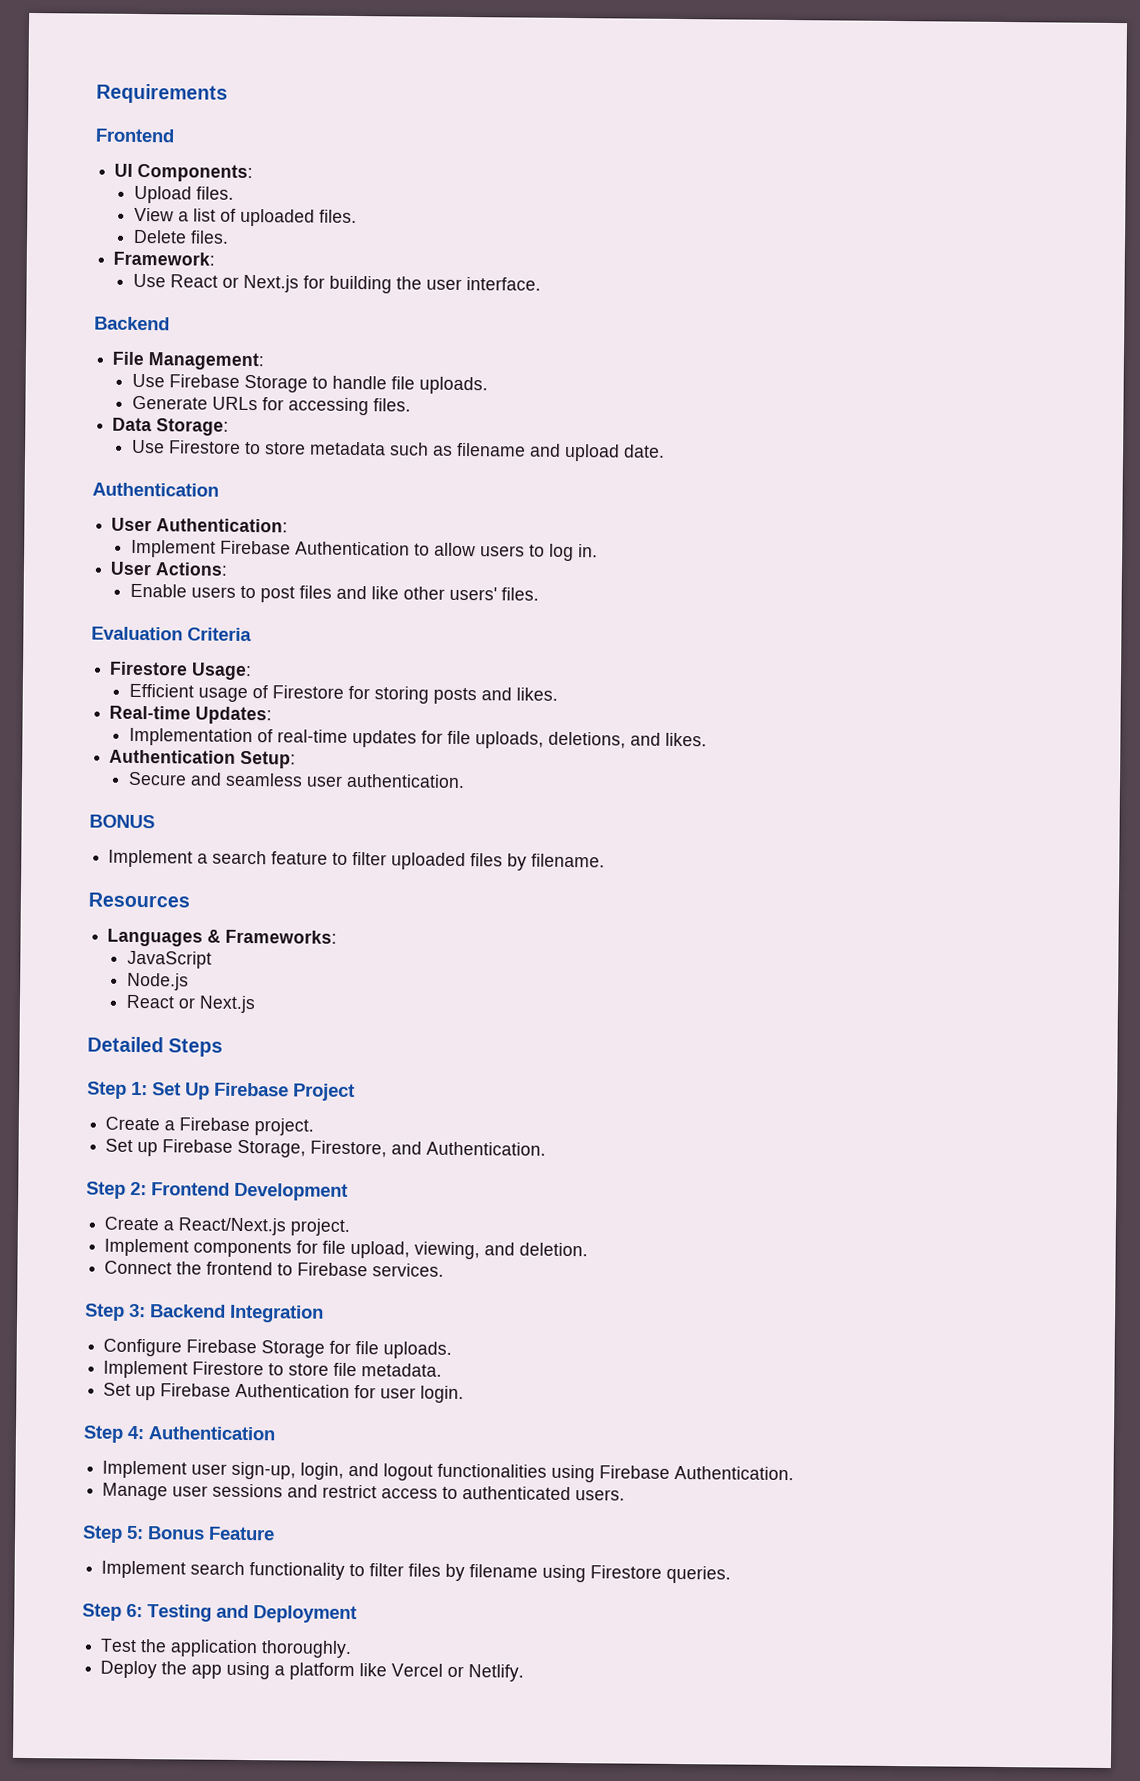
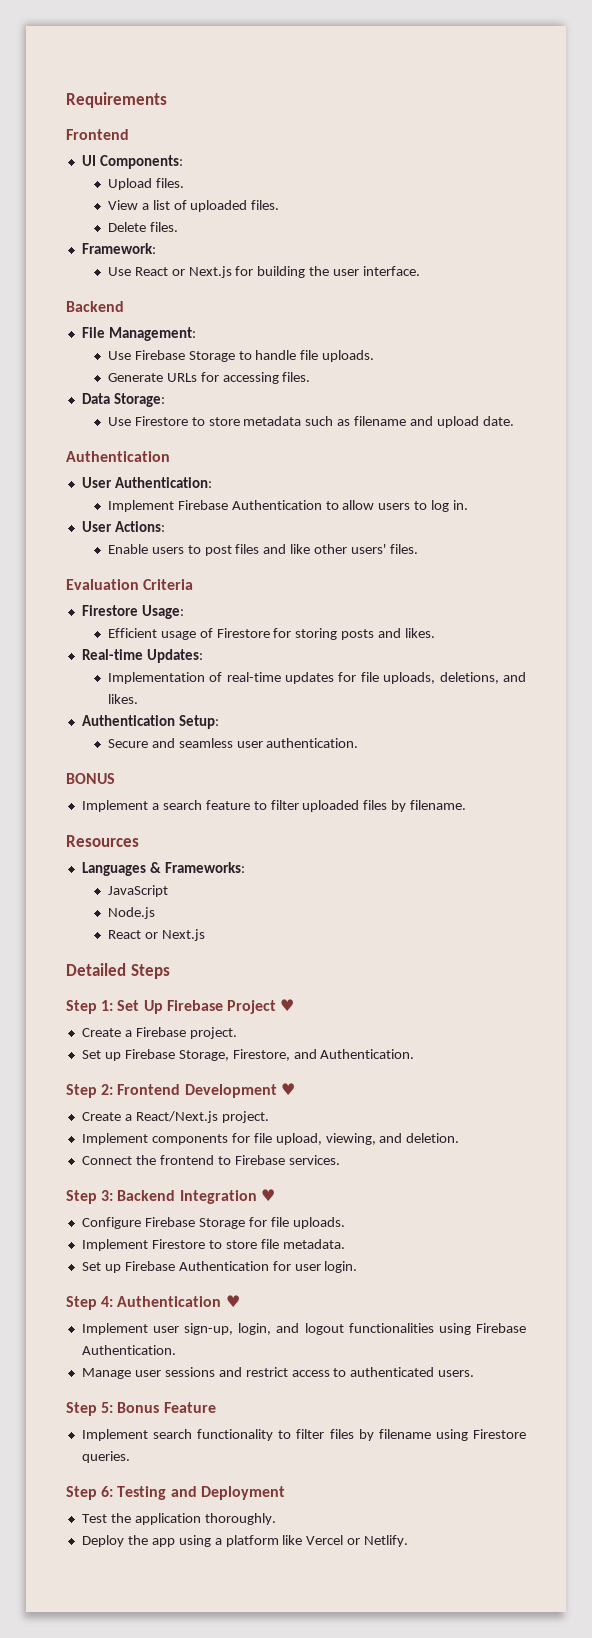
- Step 1: Set Up Firebase Project
+ Step 1: Set Up Firebase Project ♥
- Step 2: Frontend Development
+ Step 2: Frontend Development ♥
- Step 3: Backend Integration
+ Step 3: Backend Integration ♥
- Step 4: Authentication
+ Step 4: Authentication ♥

